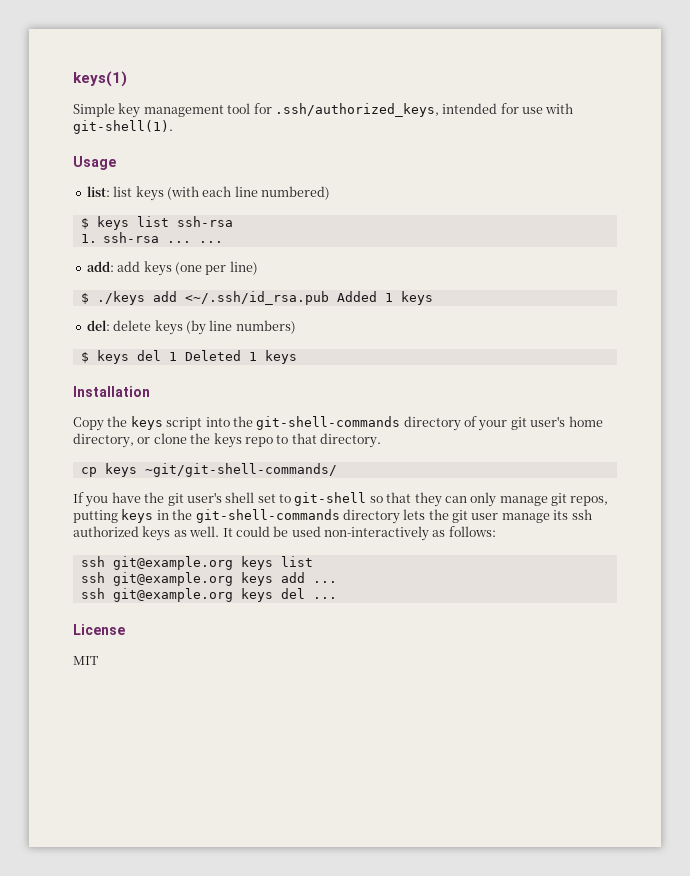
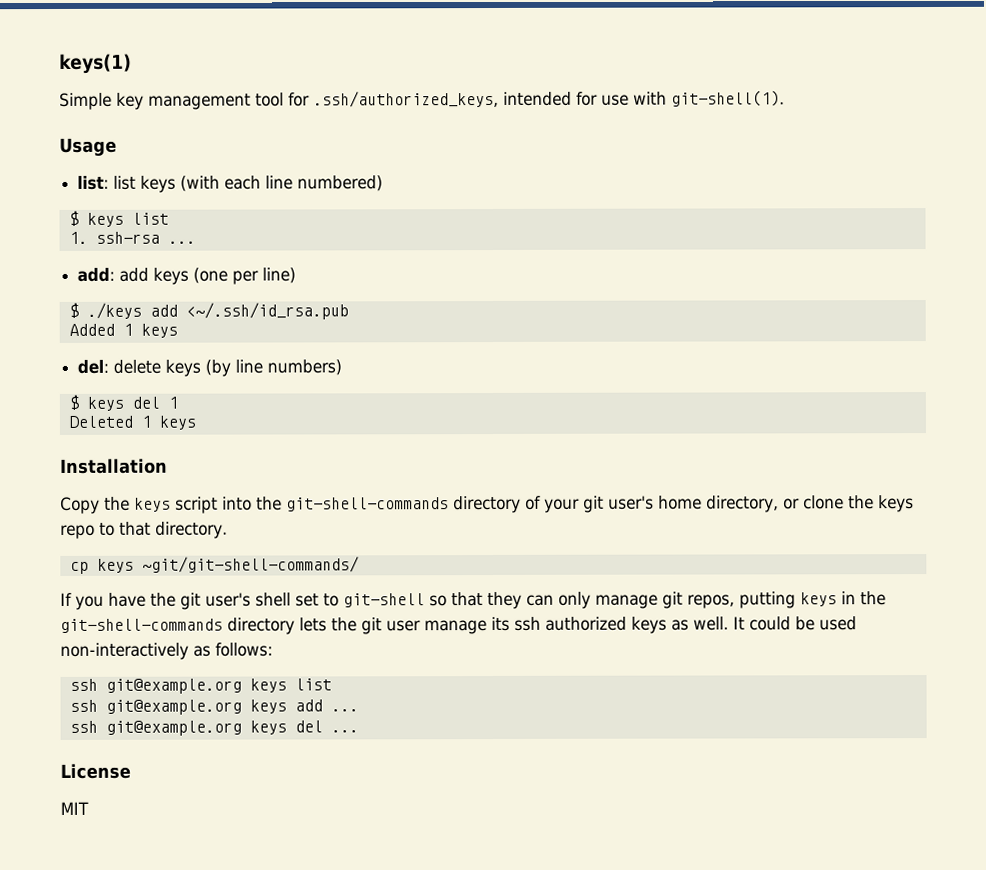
- $ keys list ssh-rsa
- 1. ssh-rsa ... ...
+ $ keys list
+ 1. ssh-rsa ...
- $ ./keys add <~/.ssh/id_rsa.pub Added 1 keys
+ $ ./keys add <~/.ssh/id_rsa.pub
+ Added 1 keys
- $ keys del 1 Deleted 1 keys
+ $ keys del 1
+ Deleted 1 keys

